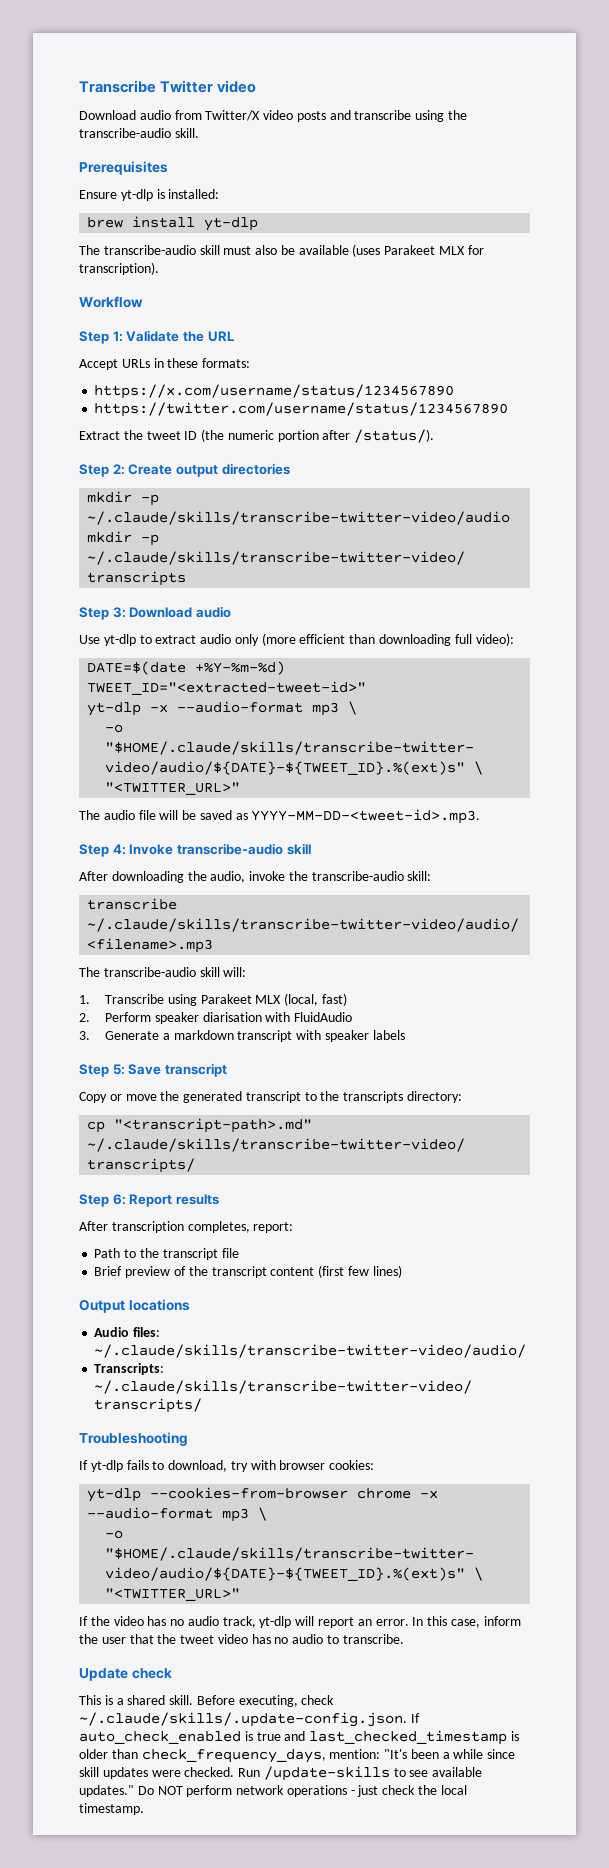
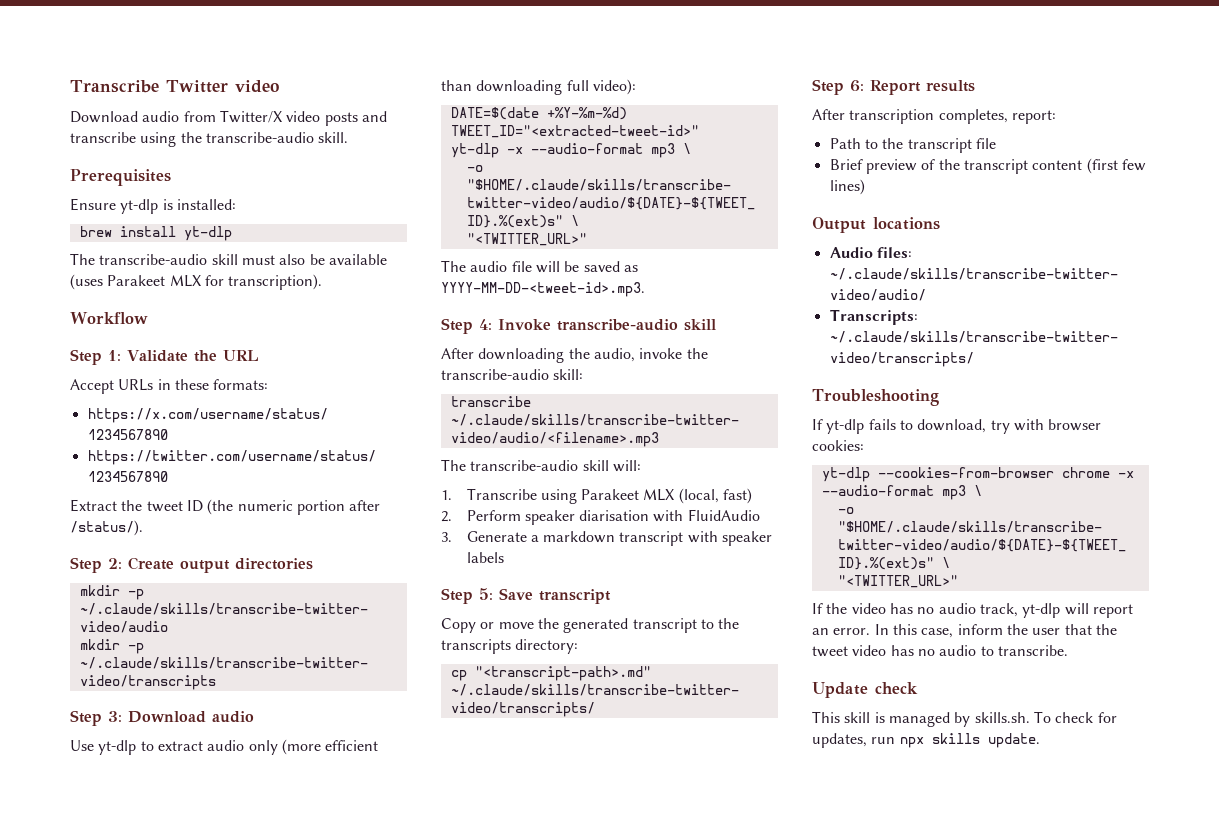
- This is a shared skill. Before executing, check ~/.claude/skills/.update-config.json. If auto_check_enabled is true and last_checked_timestamp is older than check_frequency_days, mention: "It's been a while since skill updates were checked. Run /update-skills to see available updates." Do NOT perform network operations - just check the local timestamp.
+ This skill is managed by skills.sh. To check for updates, run npx skills update.

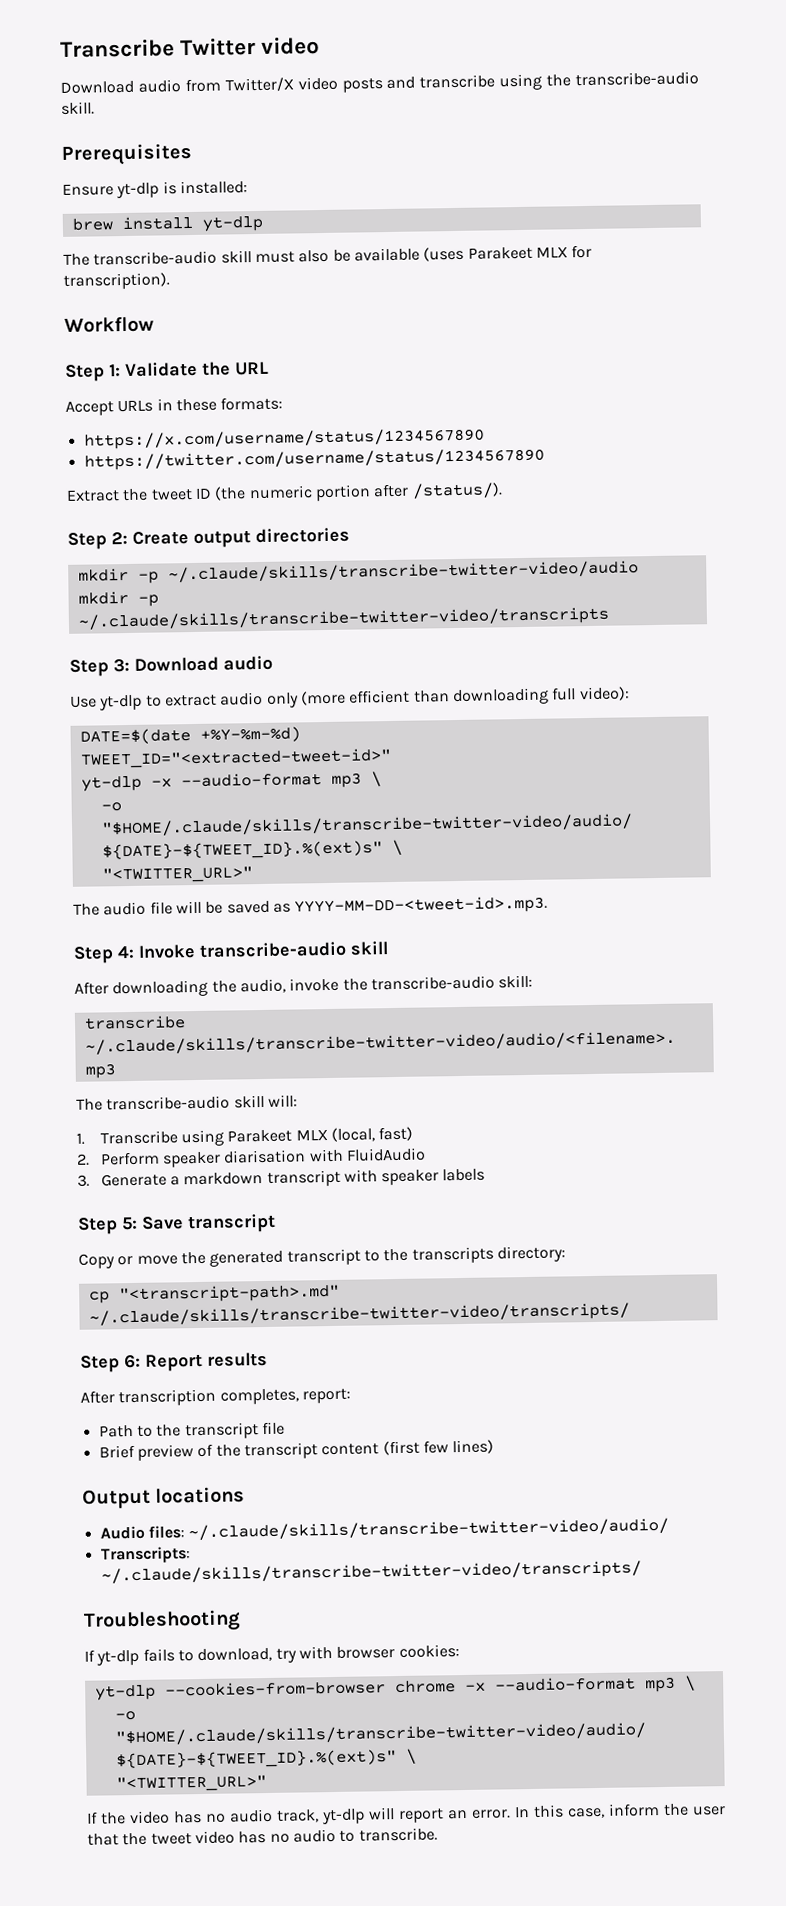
- Update check
- This skill is managed by skills.sh. To check for updates, run npx skills update.

